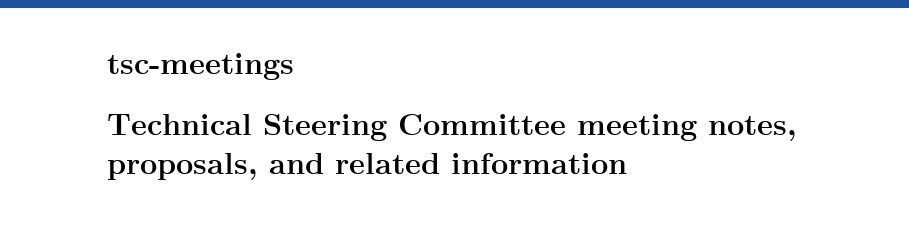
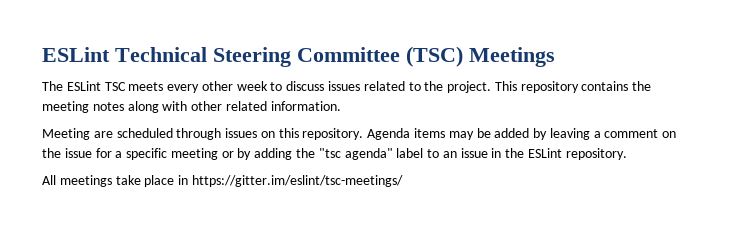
- tsc-meetings
- Technical Steering Committee meeting notes, proposals, and related information
+ ESLint Technical Steering Committee (TSC) Meetings
+ The ESLint TSC meets every other week to discuss issues related to the project. This repository contains the meeting notes along with other related information.
+ Meeting are scheduled through issues on this repository. Agenda items may be added by leaving a comment on the issue for a specific meeting or by adding the "tsc agenda" label to an issue in the ESLint repository.
+ All meetings take place in https://gitter.im/eslint/tsc-meetings/

